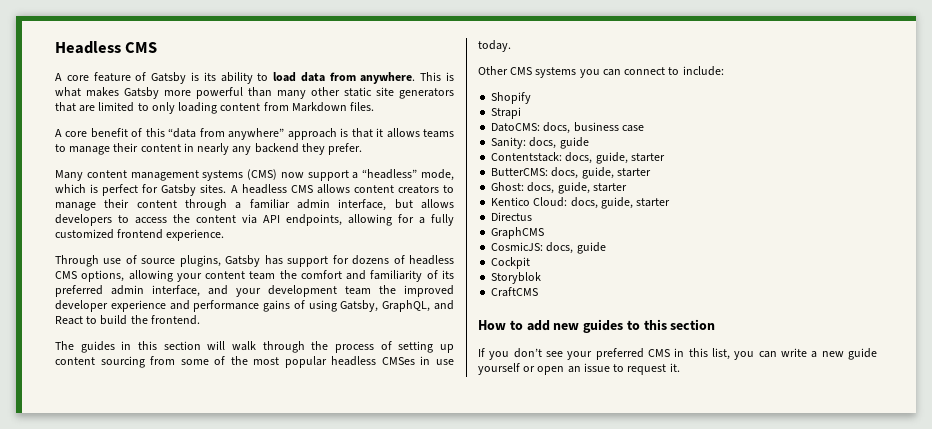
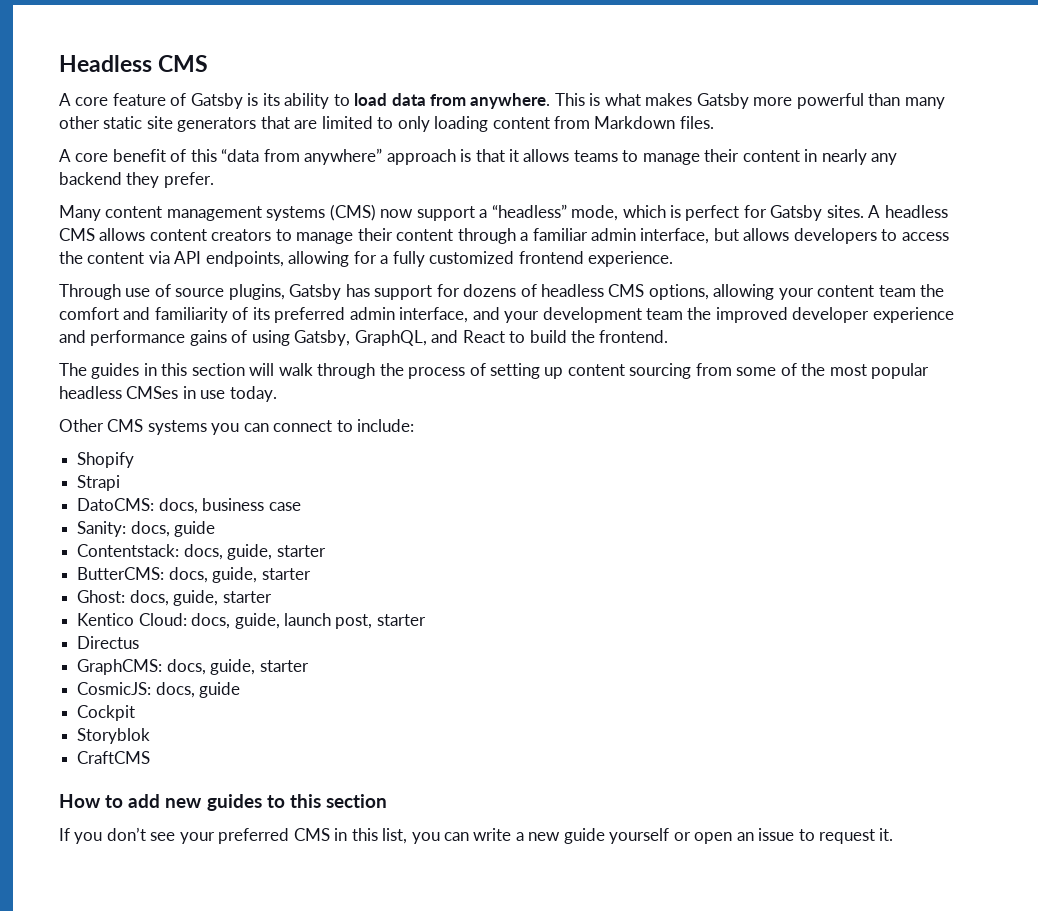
- Kentico Cloud: docs, guide, starter
+ Kentico Cloud: docs, guide, launch post, starter
- GraphCMS
+ GraphCMS: docs, guide, starter

